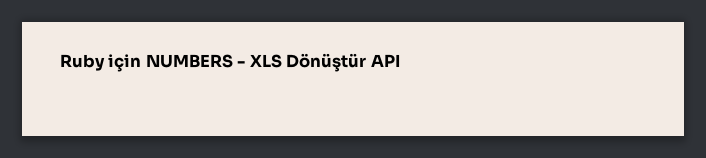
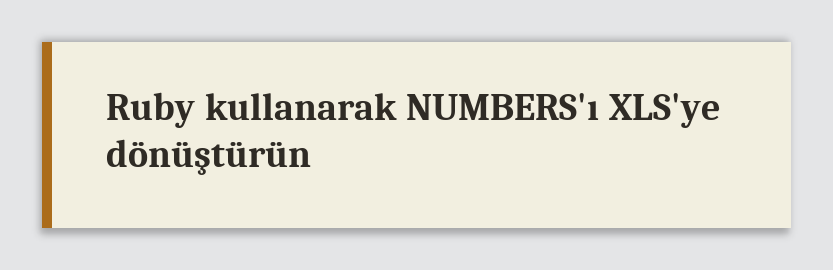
- Ruby için NUMBERS - XLS Dönüştür API
+ Ruby kullanarak NUMBERS'ı XLS'ye dönüştürün

